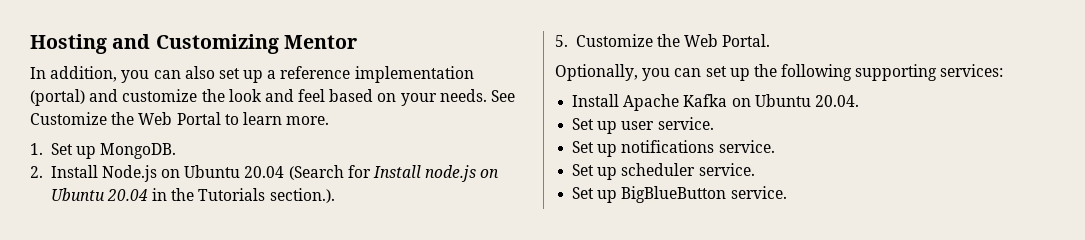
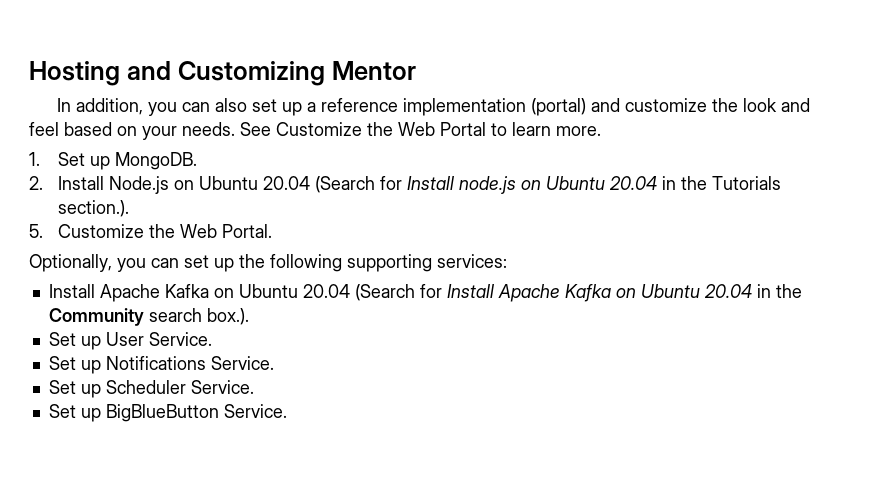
- Install Apache Kafka on Ubuntu 20.04.
- Set up user service.
- Set up notifications service.
- Set up scheduler service.
+ Install Apache Kafka on Ubuntu 20.04 (Search for Install Apache Kafka on Ubuntu 20.04 in the Community search box.).
+ Set up User Service.
+ Set up Notifications Service.
+ Set up Scheduler Service.
- Set up BigBlueButton service.
+ Set up BigBlueButton Service.

